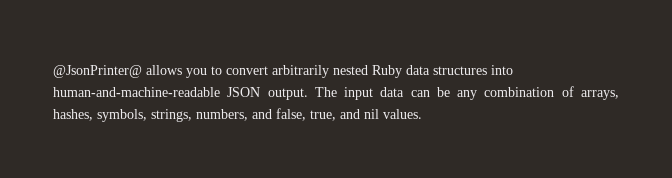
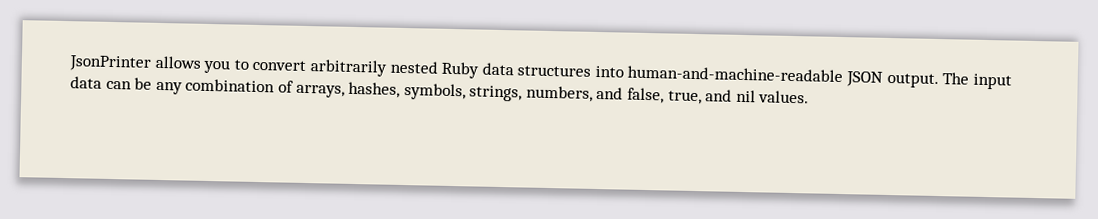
- @JsonPrinter@ allows you to convert arbitrarily nested Ruby data structures into human-and-machine-readable JSON output.
+ JsonPrinter allows you to convert arbitrarily nested Ruby data structures into human-and-machine-readable JSON output.

